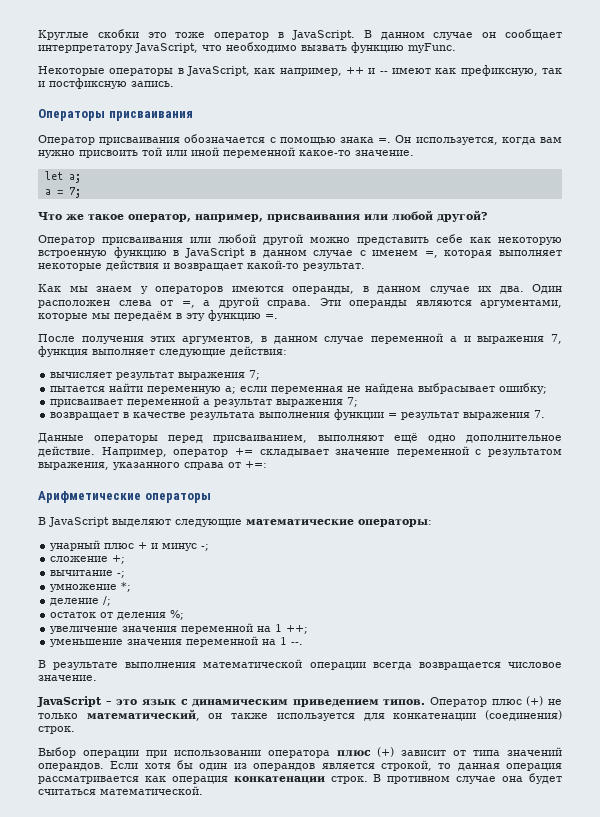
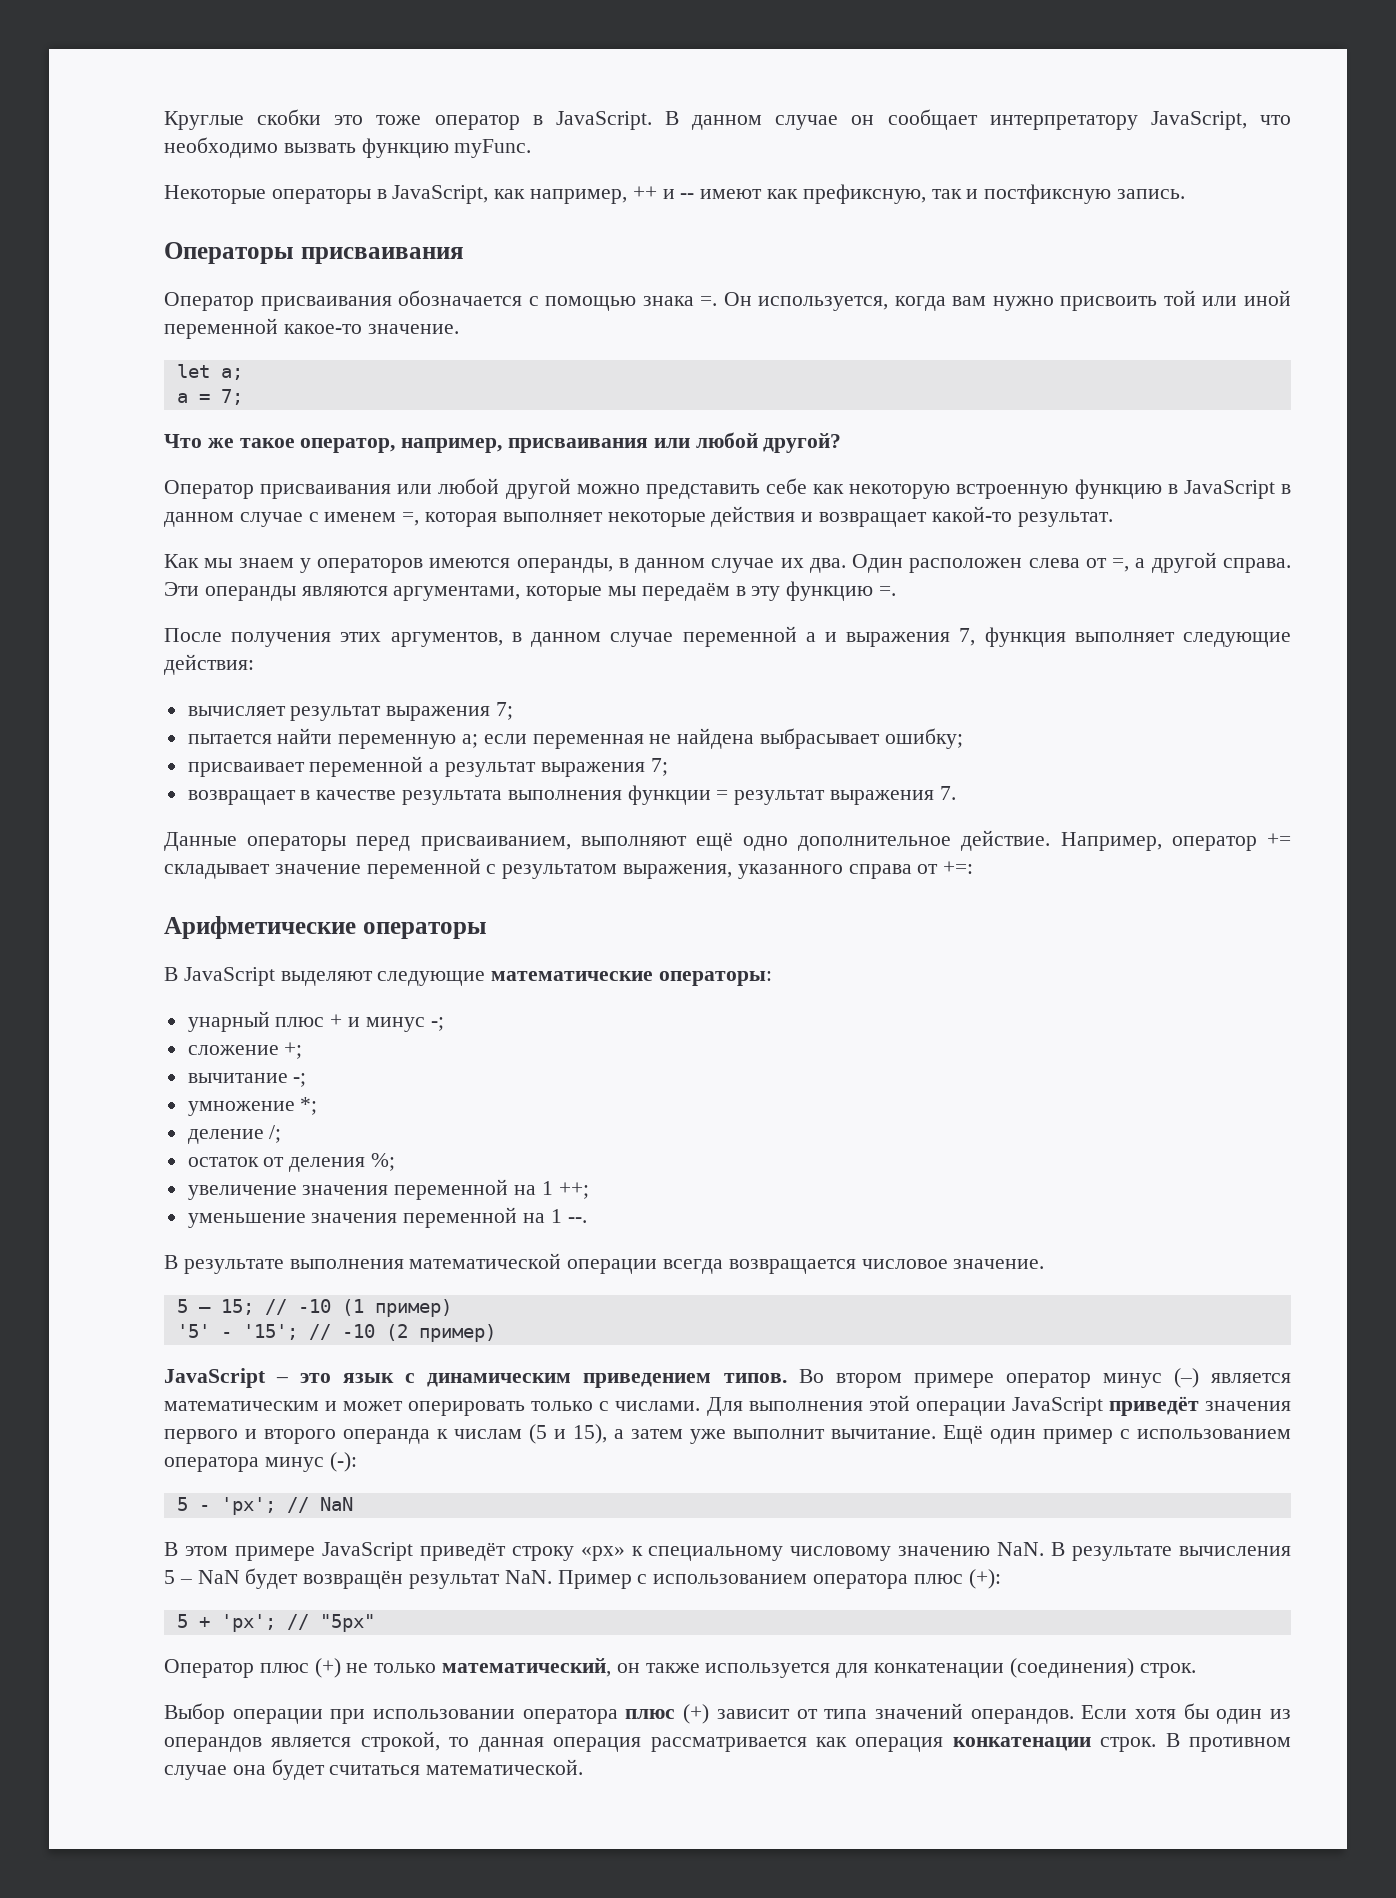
+ 5 – 15; // -10 (1 пример)
+ '5' - '15'; // -10 (2 пример)
- JavaScript – это язык с динамическим приведением типов. Оператор плюс (+) не только математический, он также используется для конкатенации (соединения) строк.
+ JavaScript – это язык с динамическим приведением типов. Во втором примере оператор минус (–) является математическим и может оперировать только с числами. Для выполнения этой операции JavaScript приведёт значения первого и второго операнда к числам (5 и 15), а затем уже выполнит вычитание. Ещё один пример с использованием оператора минус (-):
+ 5 - 'px'; // NaN
+ В этом примере JavaScript приведёт строку «px» к специальному числовому значению NaN. В результате вычисления 5 – NaN будет возвращён результат NaN. Пример с использованием оператора плюс (+):
+ 5 + 'px'; // "5px"
+ Оператор плюс (+) не только математический, он также используется для конкатенации (соединения) строк.

